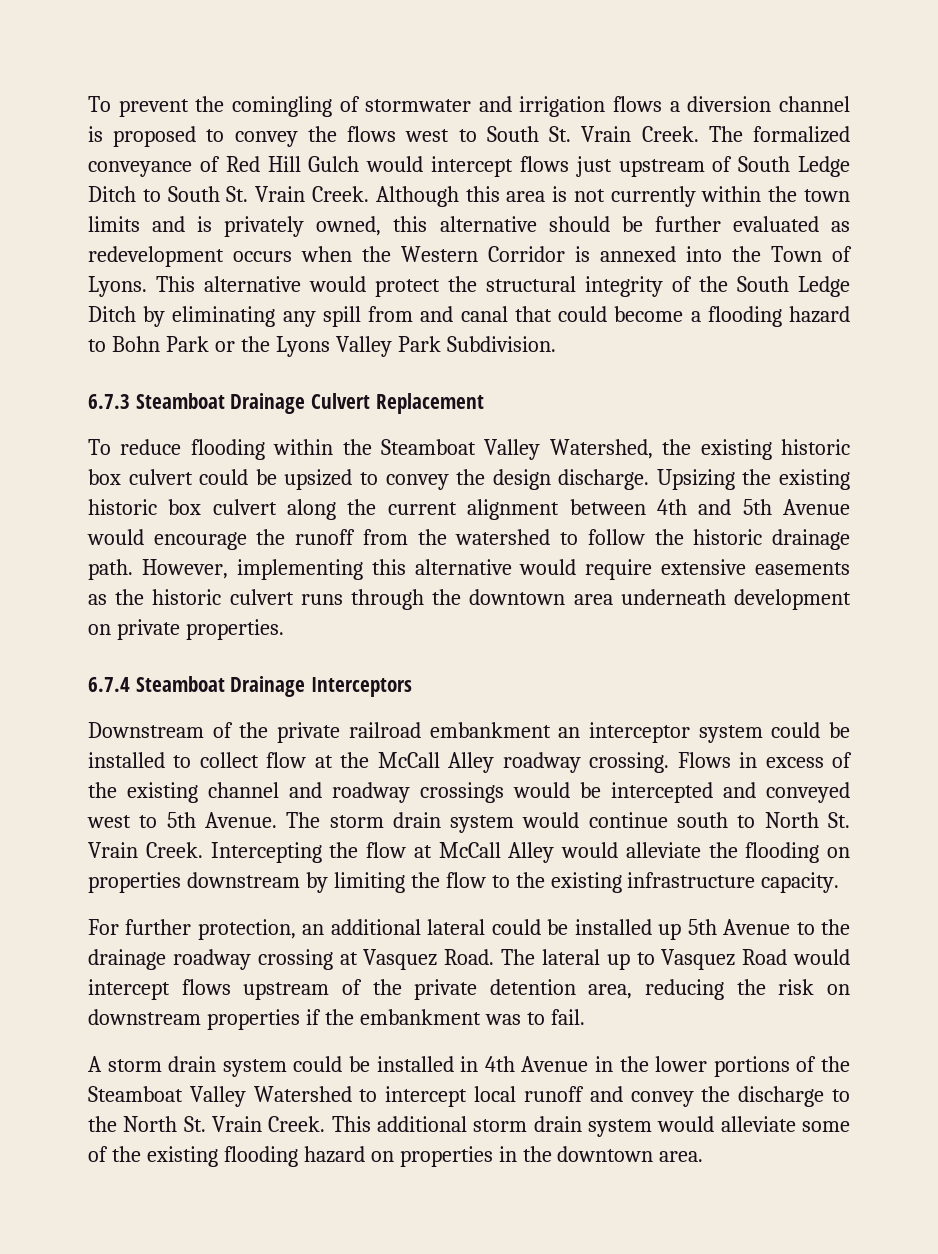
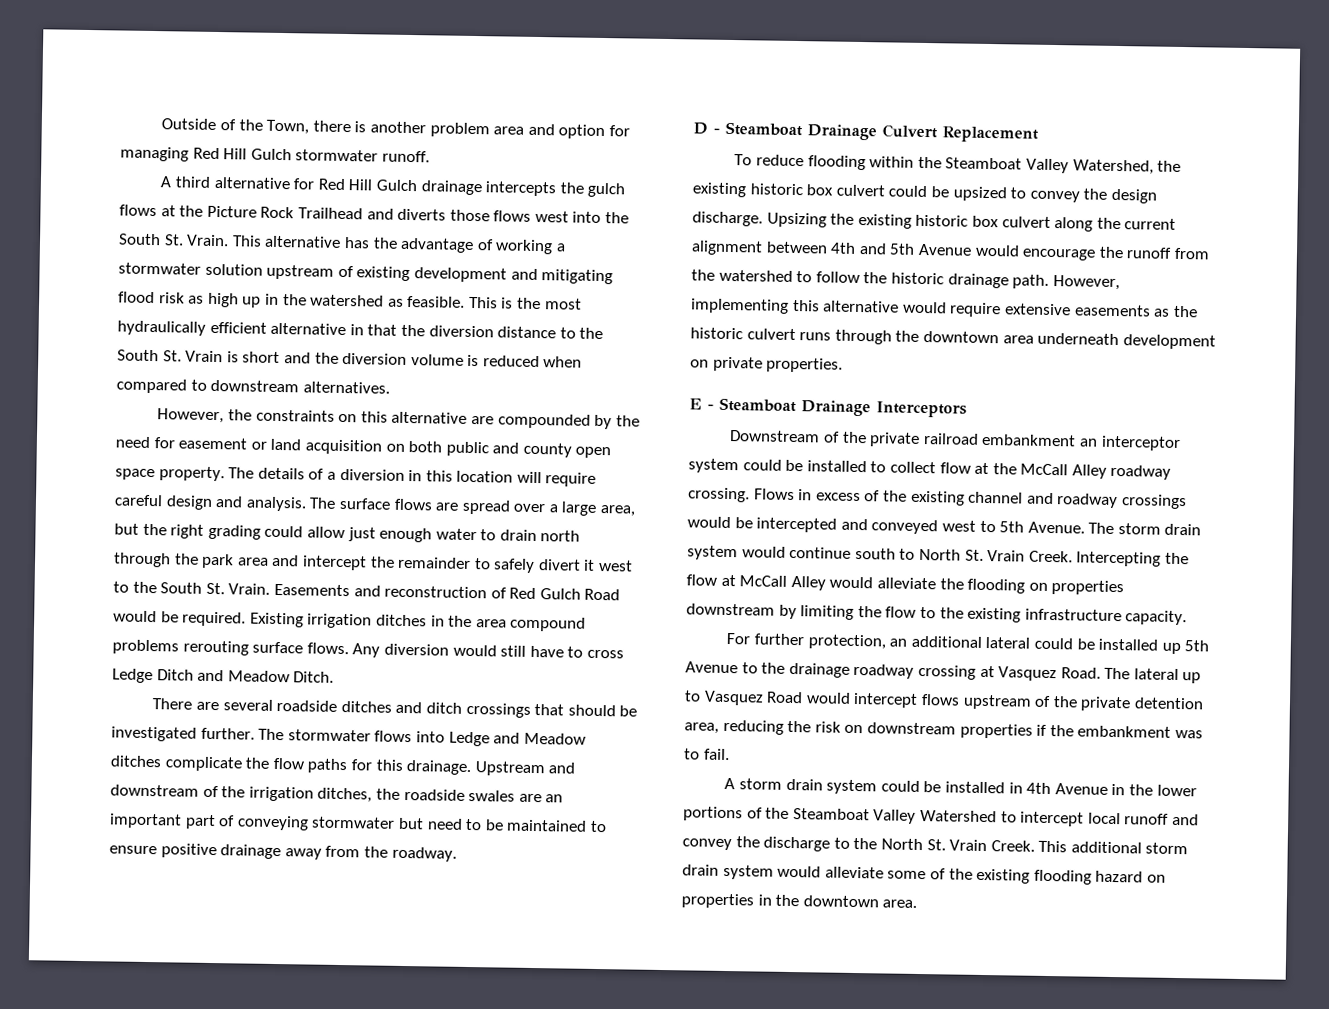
- To prevent the comingling of stormwater and irrigation flows a diversion channel is proposed to convey the flows west to South St. Vrain Creek. The formalized conveyance of Red Hill Gulch would intercept flows just upstream of South Ledge Ditch to South St. Vrain Creek. Although this area is not currently within the town limits and is privately owned, this alternative should be further evaluated as redevelopment occurs when the Western Corridor is annexed into the Town of Lyons. This alternative would protect the structural integrity of the South Ledge Ditch by eliminating any spill from and canal that could become a flooding hazard to Bohn Park or the Lyons Valley Park Subdivision.
- 6.7.3 Steamboat Drainage Culvert Replacement
+ Outside of the Town, there is another problem area and option for managing Red Hill Gulch stormwater runoff.
+ A third alternative for Red Hill Gulch drainage intercepts the gulch flows at the Picture Rock Trailhead and diverts those flows west into the South St. Vrain. This alternative has the advantage of working a stormwater solution upstream of existing development and mitigating flood risk as high up in the watershed as feasible. This is the most hydraulically efficient alternative in that the diversion distance to the South St. Vrain is short and the diversion volume is reduced when compared to downstream alternatives.
+ However, the constraints on this alternative are compounded by the need for easement or land acquisition on both public and county open space property. The details of a diversion in this location will require careful design and analysis. The surface flows are spread over a large area, but the right grading could allow just enough water to drain north through the park area and intercept the remainder to safely divert it west to the South St. Vrain. Easements and reconstruction of Red Gulch Road would be required. Existing irrigation ditches in the area compound problems rerouting surface flows. Any diversion would still have to cross Ledge Ditch and Meadow Ditch.
+ There are several roadside ditches and ditch crossings that should be investigated further. The stormwater flows into Ledge and Meadow ditches complicate the flow paths for this drainage. Upstream and downstream of the irrigation ditches, the roadside swales are an important part of conveying stormwater but need to be maintained to ensure positive drainage away from the roadway.
+ D - Steamboat Drainage Culvert Replacement
- 6.7.4 Steamboat Drainage Interceptors
+ E - Steamboat Drainage Interceptors

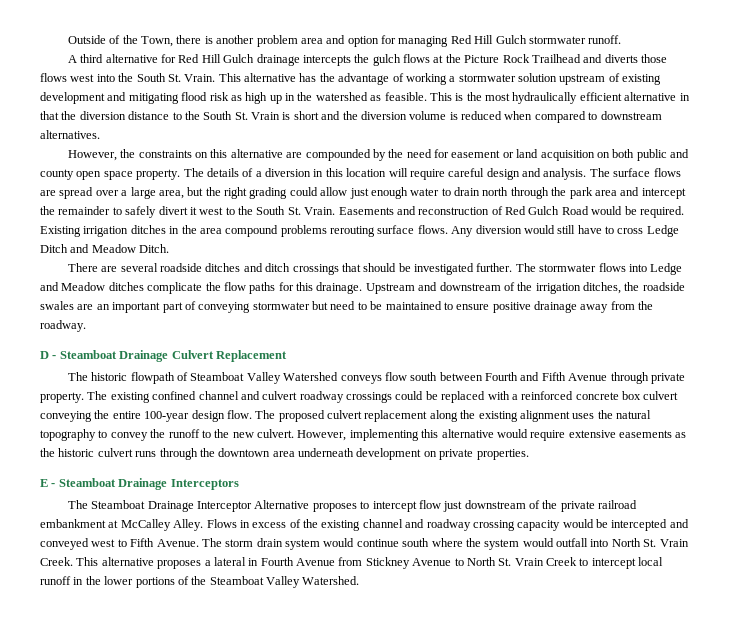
- To reduce flooding within the Steamboat Valley Watershed, the existing historic box culvert could be upsized to convey the design discharge. Upsizing the existing historic box culvert along the current alignment between 4th and 5th Avenue would encourage the runoff from the watershed to follow the historic drainage path.
+ The historic flowpath of Steamboat Valley Watershed conveys flow south between Fourth and Fifth Avenue through private property. The existing confined channel and culvert roadway crossings could be replaced with a reinforced concrete box culvert conveying the entire 100-year design flow. The proposed culvert replacement along the existing alignment uses the natural topography to convey the runoff to the new culvert.
- Downstream of the private railroad embankment an interceptor system could be installed to collect flow at the McCall Alley roadway crossing.
+ The Steamboat Drainage Interceptor Alternative proposes to intercept flow just downstream of the private railroad embankment at McCalley Alley.
- Flows in excess of the existing channel and roadway crossings would be intercepted and conveyed west to 5th Avenue.
+ Flows in excess of the existing channel and roadway crossing capacity would be intercepted and conveyed west to Fifth Avenue.
- The storm drain system would continue south to North St. Vrain Creek. Intercepting the flow at McCall Alley would alleviate the flooding on properties downstream by limiting the flow to the existing infrastructure capacity.
- For further protection, an additional lateral could be installed up 5th Avenue to the drainage roadway crossing at Vasquez Road. The lateral up to Vasquez Road would intercept flows upstream of the private detention area, reducing the risk on downstream properties if the embankment was to fail.
- A storm drain system could be installed in 4th Avenue in the lower portions of the Steamboat Valley Watershed to intercept local runoff and convey the discharge to the North St. Vrain Creek. This additional storm drain system would alleviate some of the existing flooding hazard on properties in the downtown area.
+ The storm drain system would continue south where the system would outfall into North St. Vrain Creek. This alternative proposes a lateral in Fourth Avenue from Stickney Avenue to North St. Vrain Creek to intercept local runoff in the lower portions of the Steamboat Valley Watershed.

